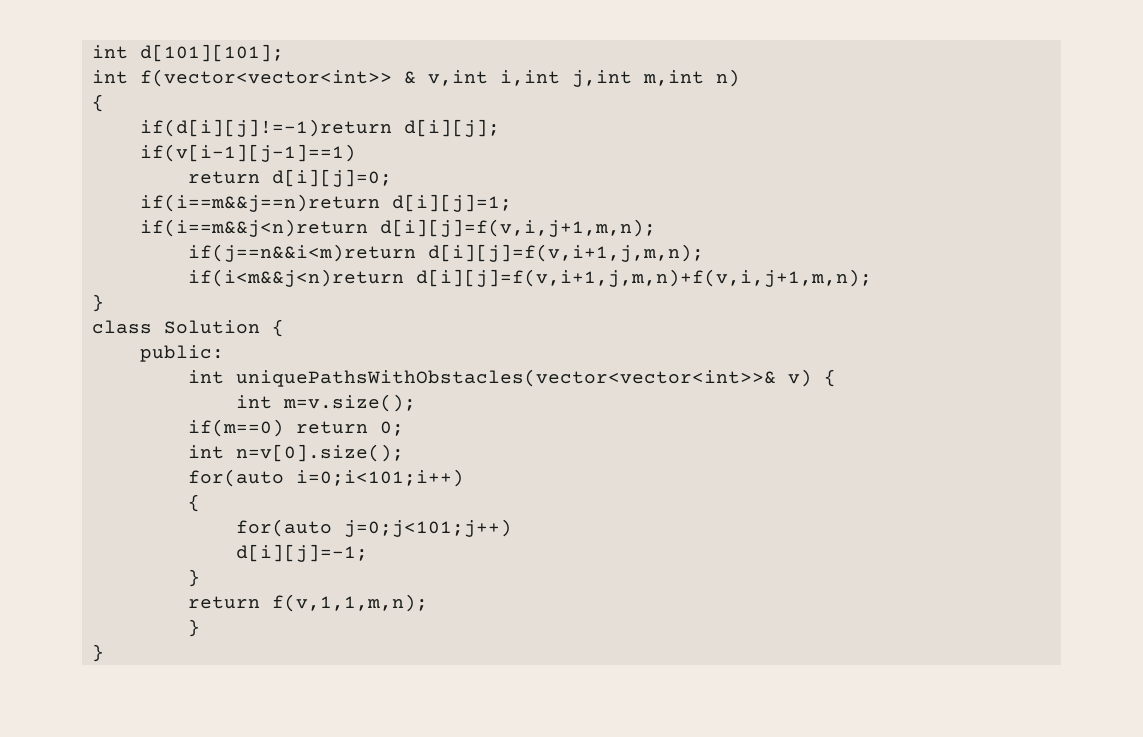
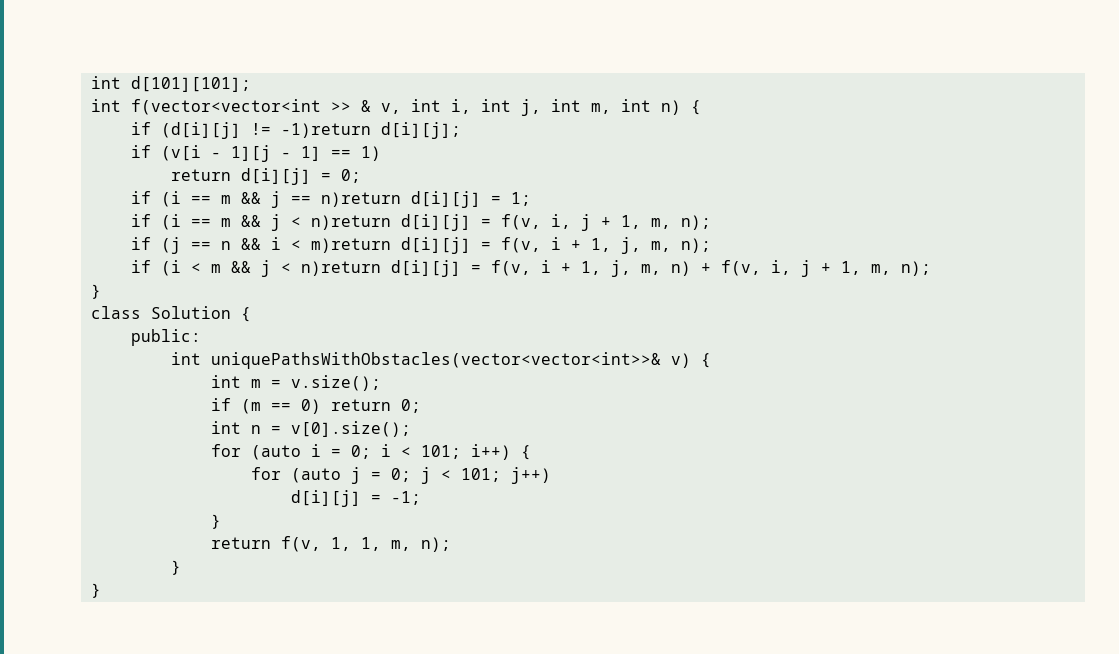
- int f(vector<vector<int>> & v,int i,int j,int m,int n)
- {
- if(d[i][j]!=-1)return d[i][j];
- if(v[i-1][j-1]==1)
- return d[i][j]=0;
- if(i==m&&j==n)return d[i][j]=1;
- if(i==m&&j<n)return d[i][j]=f(v,i,j+1,m,n);
- if(j==n&&i<m)return d[i][j]=f(v,i+1,j,m,n);
- if(i<m&&j<n)return d[i][j]=f(v,i+1,j,m,n)+f(v,i,j+1,m,n);
+ int f(vector<vector<int >> & v, int i, int j, int m, int n) {
+ if (d[i][j] != -1)return d[i][j];
+ if (v[i - 1][j - 1] == 1)
+ return d[i][j] = 0;
+ if (i == m && j == n)return d[i][j] = 1;
+ if (i == m && j < n)return d[i][j] = f(v, i, j + 1, m, n);
+ if (j == n && i < m)return d[i][j] = f(v, i + 1, j, m, n);
+ if (i < m && j < n)return d[i][j] = f(v, i + 1, j, m, n) + f(v, i, j + 1, m, n);
- int m=v.size();
- if(m==0) return 0;
- int n=v[0].size();
- for(auto i=0;i<101;i++)
- {
- for(auto j=0;j<101;j++)
- d[i][j]=-1;
+ int m = v.size();
+ if (m == 0) return 0;
+ int n = v[0].size();
+ for (auto i = 0; i < 101; i++) {
+ for (auto j = 0; j < 101; j++)
+ d[i][j] = -1;
  }
- return f(v,1,1,m,n);
+ return f(v, 1, 1, m, n);

